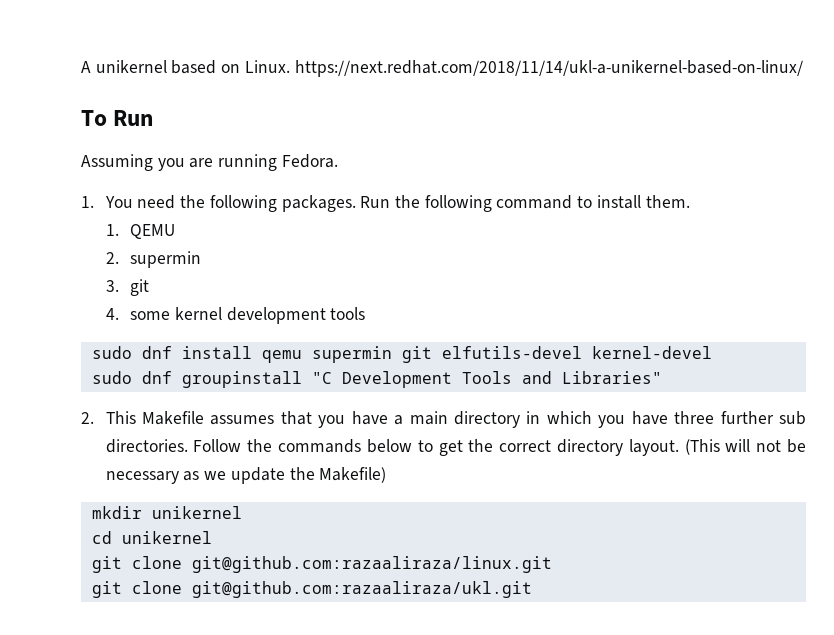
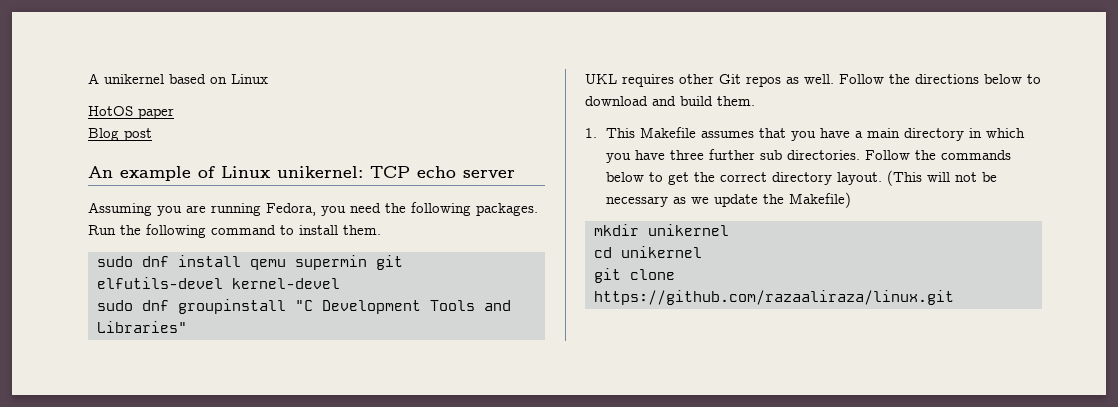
- A unikernel based on Linux. https://next.redhat.com/2018/11/14/ukl-a-unikernel-based-on-linux/
- To Run
+ A unikernel based on Linux
+ HotOS paper
+ Blog post
+ An example of Linux unikernel: TCP echo server
- Assuming you are running Fedora.
- 1. You need the following packages.
+ Assuming you are running Fedora, you need the following packages.
- 1. QEMU
- 2. supermin
- 3. git
- 4. some kernel development tools
- 2. This Makefile assumes that you have a main directory in which you have three further sub directories.
+ UKL requires other Git repos as well. Follow the directions below to download and build them.
+ 1. This Makefile assumes that you have a main directory in which you have three further sub directories.
- git clone git@github.com:razaaliraza/linux.git
- git clone git@github.com:razaaliraza/ukl.git
+ git clone https://github.com/razaaliraza/linux.git

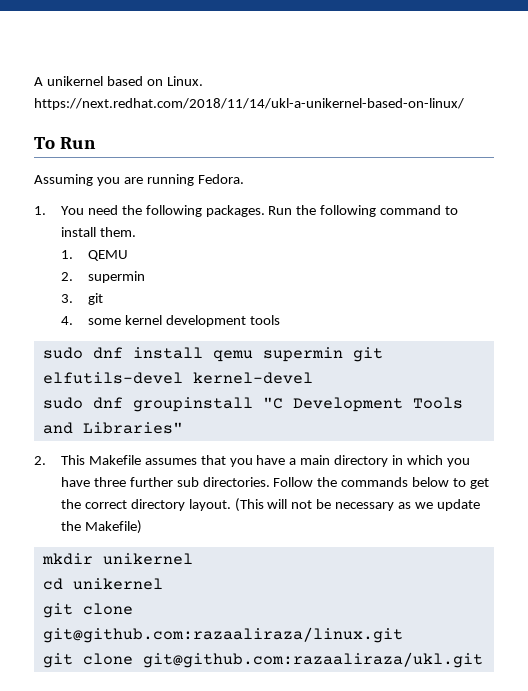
- A unikernel based on Linux
- HotOS paper
- Blog post
- An example of Linux unikernel: TCP echo server
+ A unikernel based on Linux. https://next.redhat.com/2018/11/14/ukl-a-unikernel-based-on-linux/
+ To Run
- Assuming you are running Fedora, you need the following packages.
+ Assuming you are running Fedora.
+ 1. You need the following packages.
+ 1. QEMU
+ 2. supermin
+ 3. git
+ 4. some kernel development tools
- UKL requires other Git repos as well. Follow the directions below to download and build them.
- 1. This Makefile assumes that you have a main directory in which you have three further sub directories.
+ 2. This Makefile assumes that you have a main directory in which you have three further sub directories.
- git clone https://github.com/razaaliraza/linux.git
+ git clone git@github.com:razaaliraza/linux.git
+ git clone git@github.com:razaaliraza/ukl.git

